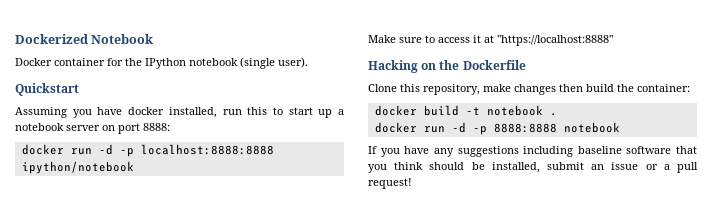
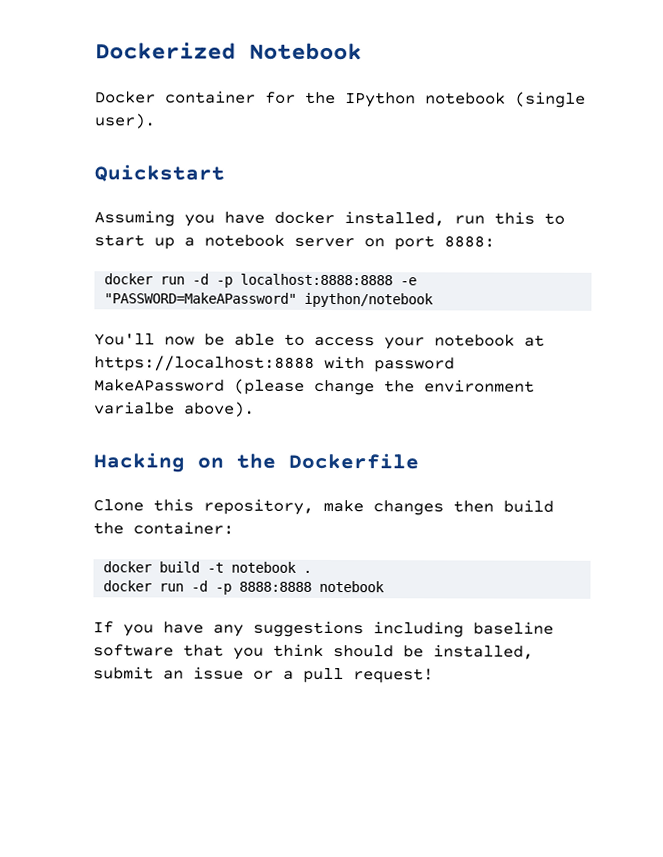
- docker run -d -p localhost:8888:8888 ipython/notebook
+ docker run -d -p localhost:8888:8888 -e "PASSWORD=MakeAPassword" ipython/notebook
- Make sure to access it at "https://localhost:8888"
+ You'll now be able to access your notebook at https://localhost:8888 with password MakeAPassword (please change the environment varialbe above).

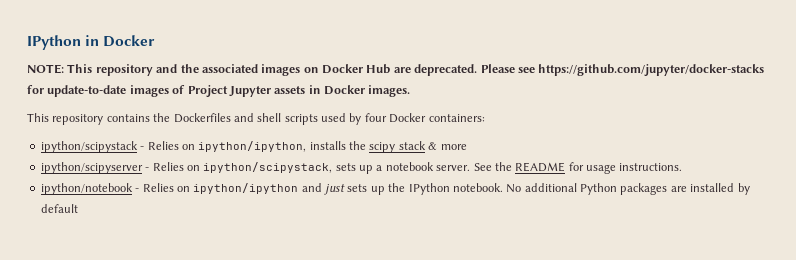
- Dockerized Notebook
- Docker container for the IPython notebook (single user).
- Quickstart
- Assuming you have docker installed, run this to start up a notebook server on port 8888:
- docker run -d -p localhost:8888:8888 -e "PASSWORD=MakeAPassword" ipython/notebook
- You'll now be able to access your notebook at https://localhost:8888 with password MakeAPassword (please change the environment varialbe above).
- Hacking on the Dockerfile
- Clone this repository, make changes then build the container:
- docker build -t notebook .
- docker run -d -p 8888:8888 notebook
- If you have any suggestions including baseline software that you think should be installed, submit an issue or a pull request!
+ IPython in Docker
+ NOTE: This repository and the associated images on Docker Hub are deprecated. Please see https://github.com/jupyter/docker-stacks for update-to-date images of Project Jupyter assets in Docker images.
+ This repository contains the Dockerfiles and shell scripts used by four Docker containers:
+ ipython/scipystack - Relies on ipython/ipython, installs the scipy stack & more
+ ipython/scipyserver - Relies on ipython/scipystack, sets up a notebook server. See the README for usage instructions.
+ ipython/notebook - Relies on ipython/ipython and just sets up the IPython notebook. No additional Python packages are installed by default

